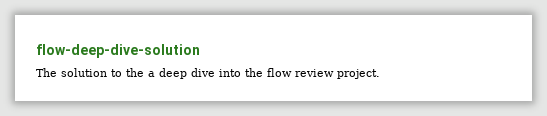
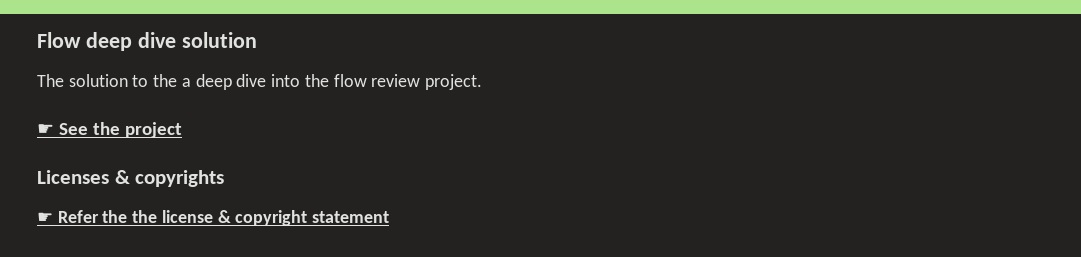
- flow-deep-dive-solution
+ Flow deep dive solution
+ ☛ See the project
+ Licenses & copyrights
+ ☛ Refer the the license & copyright statement

